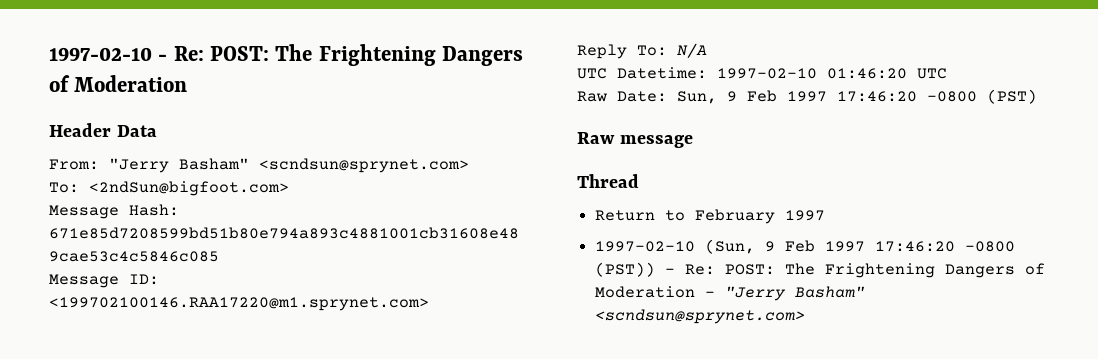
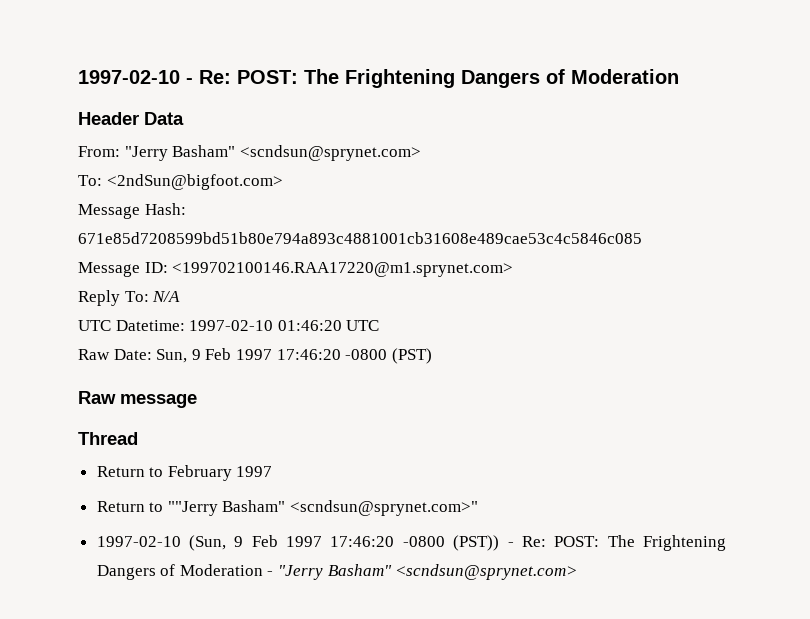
+ Return to ""Jerry Basham" <scndsun@sprynet.com>"

